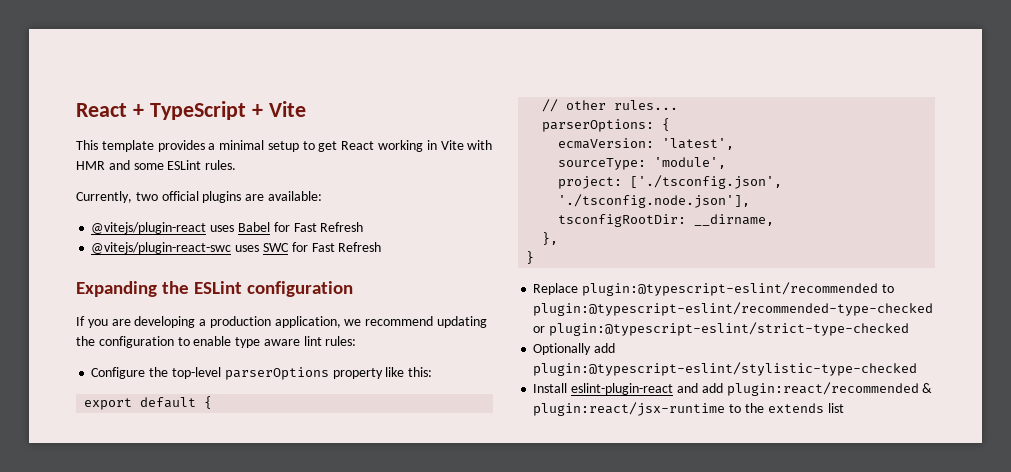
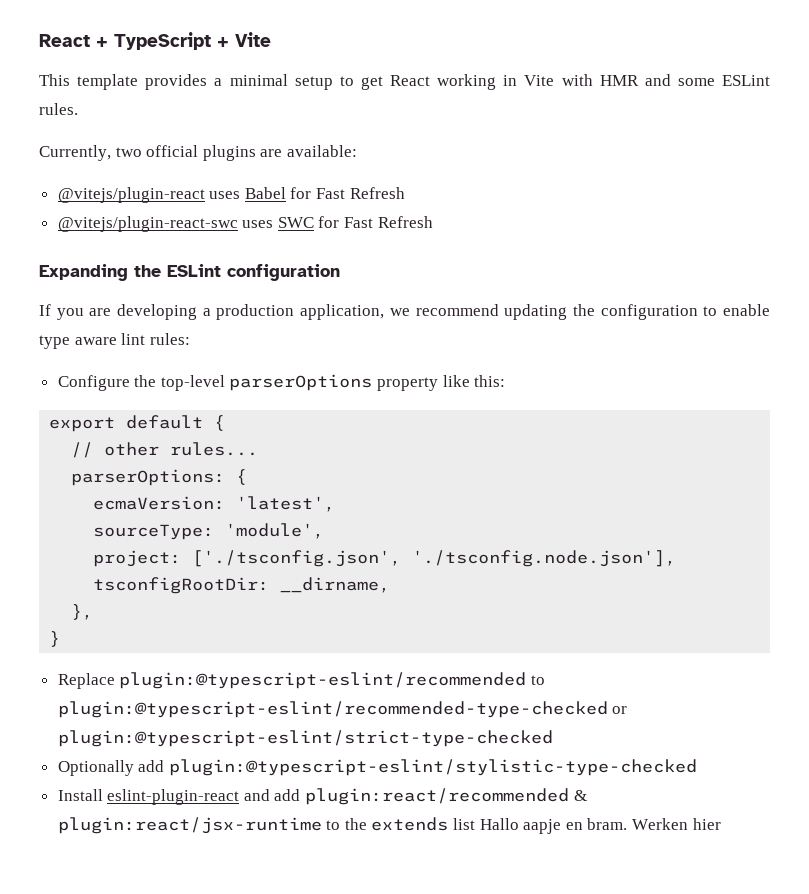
- Install eslint-plugin-react and add plugin:react/recommended & plugin:react/jsx-runtime to the extends list
+ Install eslint-plugin-react and add plugin:react/recommended & plugin:react/jsx-runtime to the extends list Hallo aapje en bram. Werken hier

